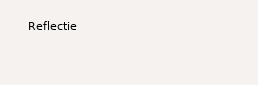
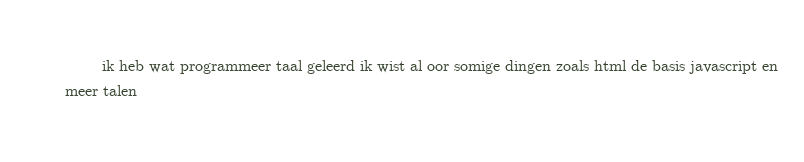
- Reflectie
+ ik heb wat programmeer taal geleerd ik wist al oor somige dingen zoals html de basis javascript en meer talen

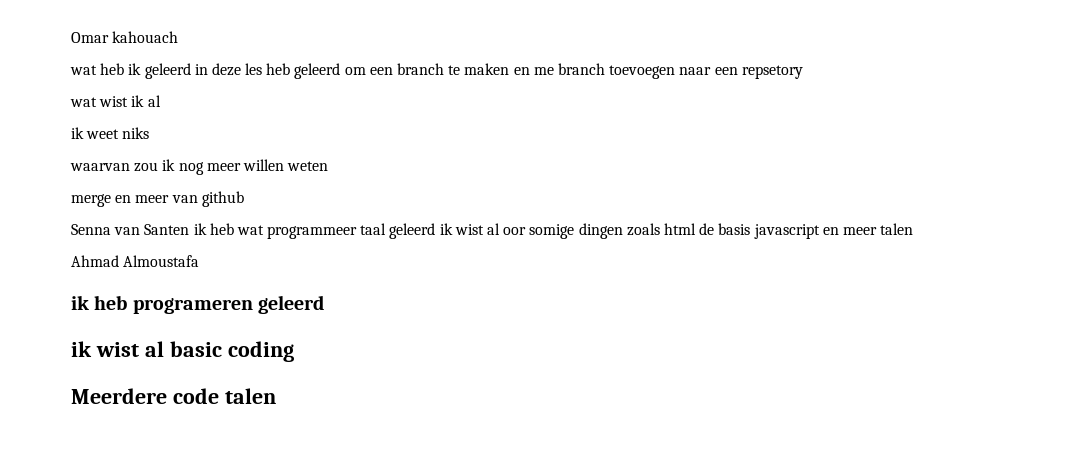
- ik heb wat programmeer taal geleerd ik wist al oor somige dingen zoals html de basis javascript en meer talen
+ Omar kahouach
+ wat heb ik geleerd in deze les heb geleerd om een branch te maken en me branch toevoegen naar een repsetory
+ wat wist ik al
+ ik weet niks
+ waarvan zou ik nog meer willen weten
+ merge en meer van github
+ Senna van Santen ik heb wat programmeer taal geleerd ik wist al oor somige dingen zoals html de basis javascript en meer talen
+ Ahmad Almoustafa
+ ik heb programeren geleerd
+ ik wist al basic coding
+ Meerdere code talen

